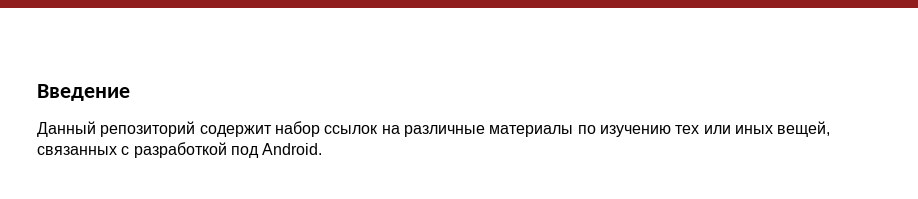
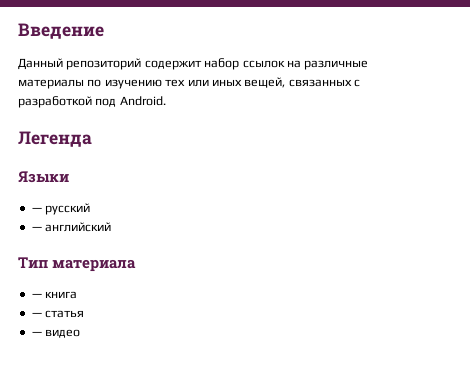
+ Легенда
+ Языки
+ — русский
+ — английский
+ Тип материала
+ — книга
+ — статья
+ — видео

